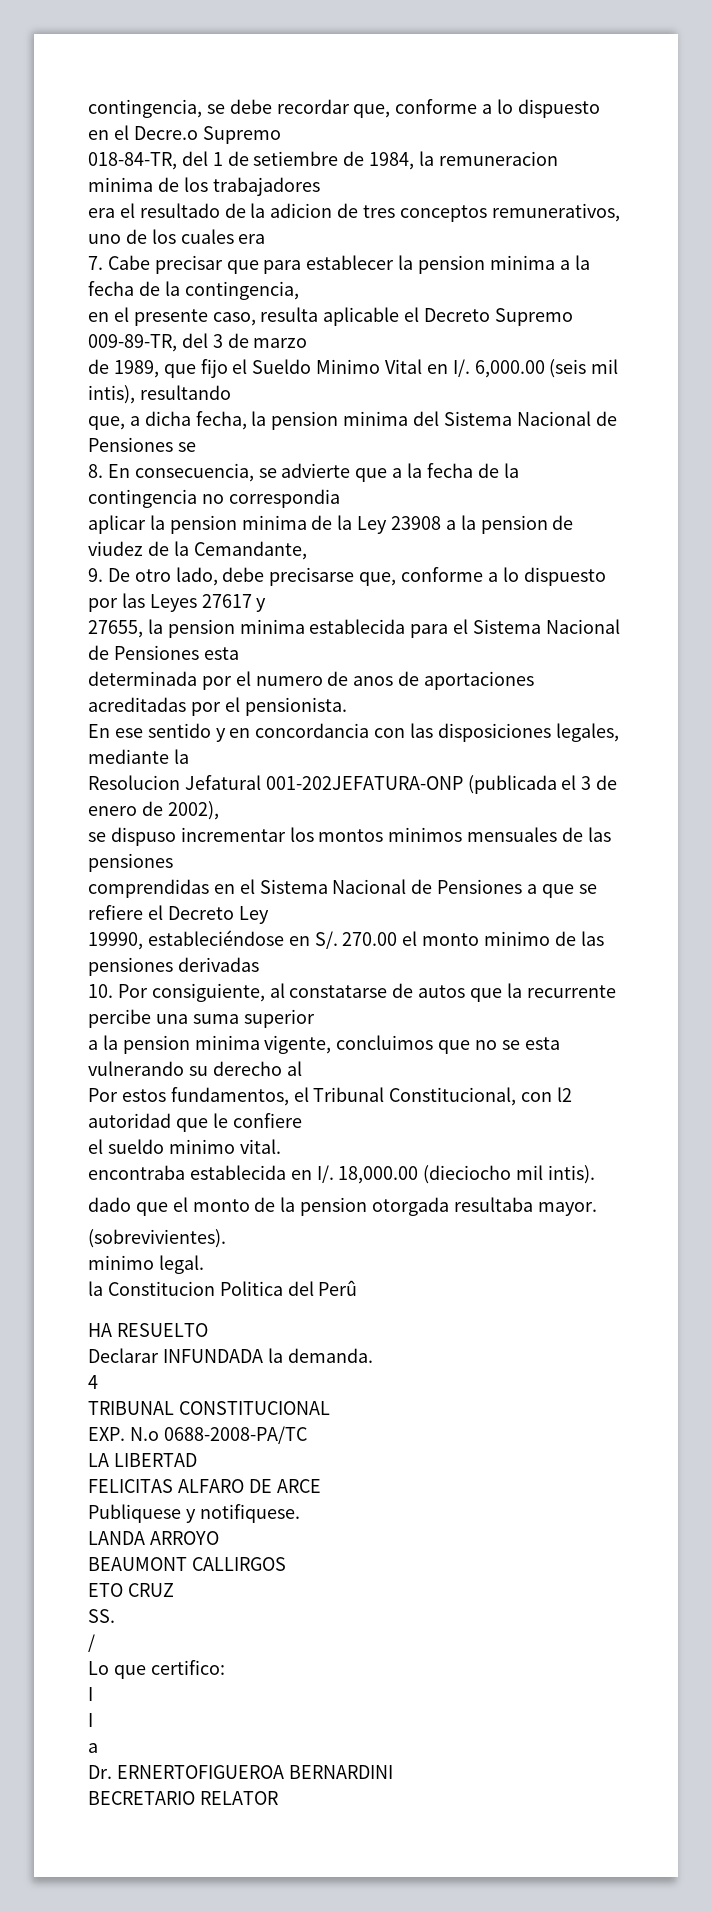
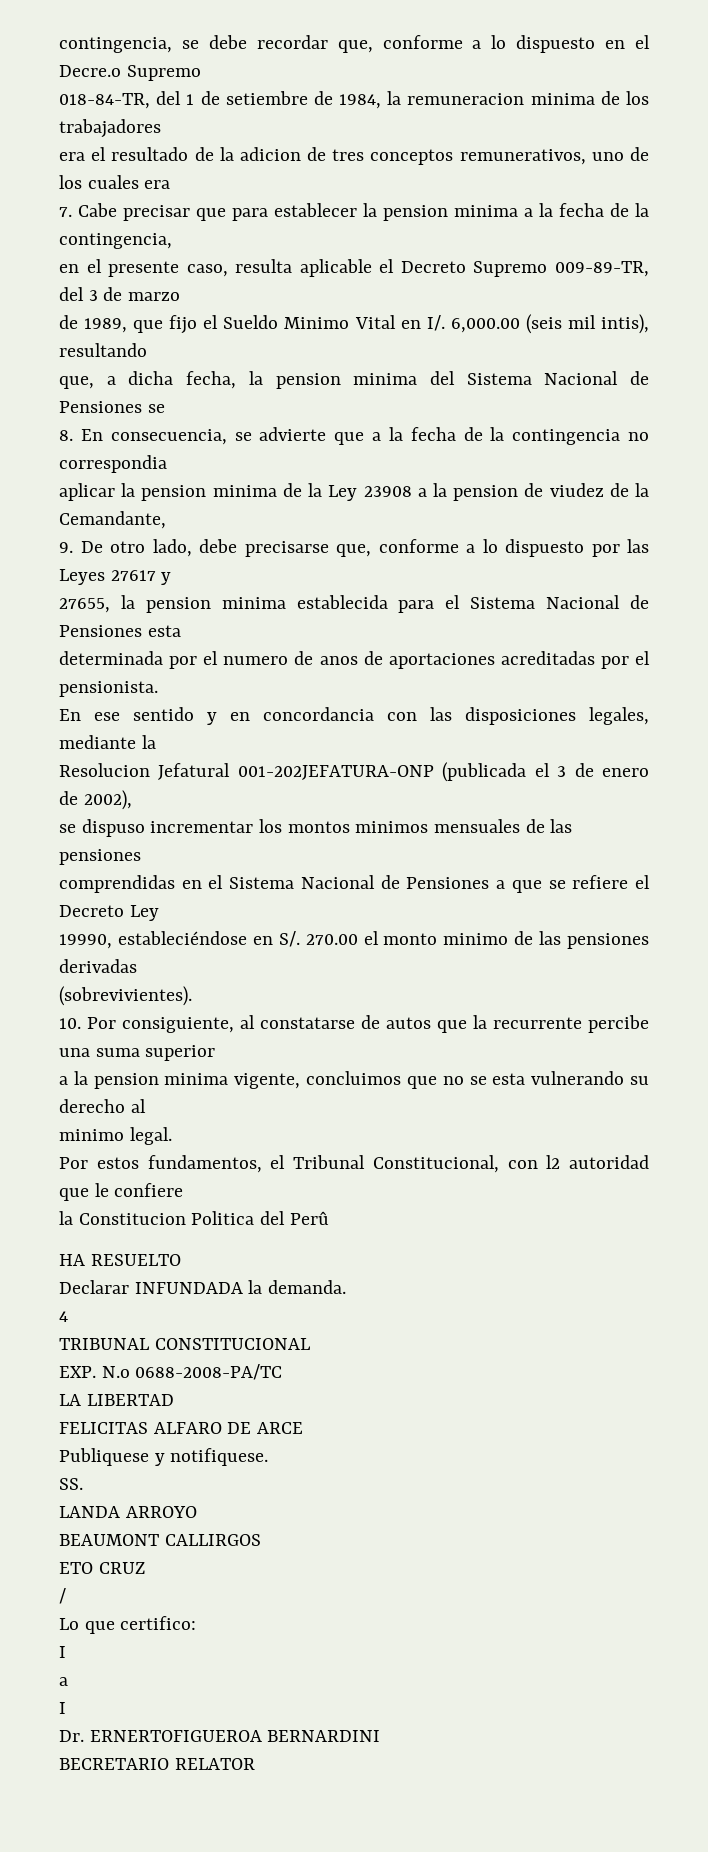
+ (sobrevivientes).
+ minimo legal.
- el sueldo minimo vital.
- encontraba establecida en I/. 18,000.00 (dieciocho mil intis).
- dado que el monto de la pension otorgada resultaba mayor.
- (sobrevivientes).
- minimo legal.
+ SS.
- SS.
  Lo que certifico:
  I
+ a
  I
- a

